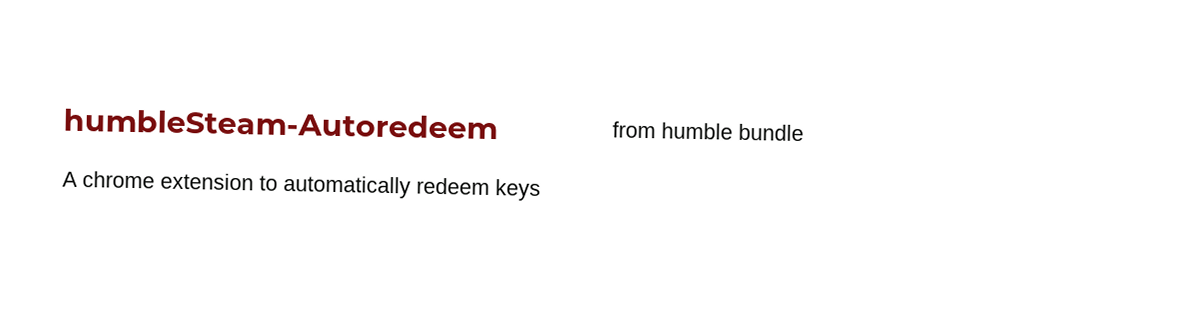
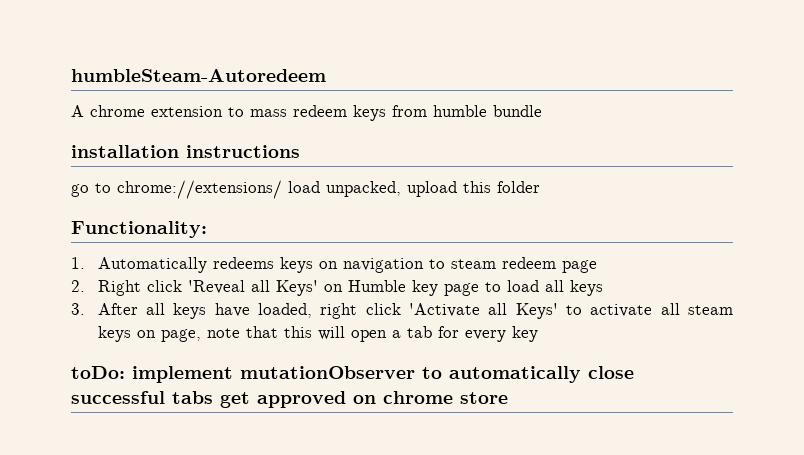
- A chrome extension to automatically redeem keys from humble bundle
+ A chrome extension to mass redeem keys from humble bundle
+ installation instructions
+ go to chrome://extensions/ load unpacked, upload this folder
+ Functionality:
+ 1. Automatically redeems keys on navigation to steam redeem page
+ 2. Right click 'Reveal all Keys' on Humble key page to load all keys
+ 3. After all keys have loaded, right click 'Activate all Keys' to activate all steam keys on page, note that this will open a tab for every key
+ toDo: implement mutationObserver to automatically close successful tabs get approved on chrome store

